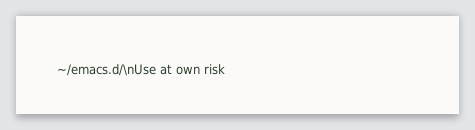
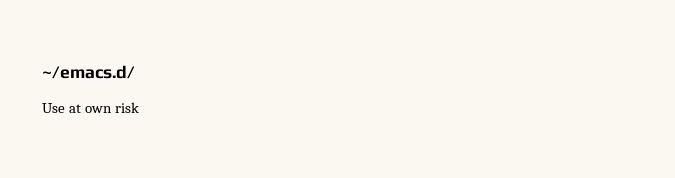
- ~/emacs.d/\nUse at own risk
+ ~/emacs.d/
+ Use at own risk

